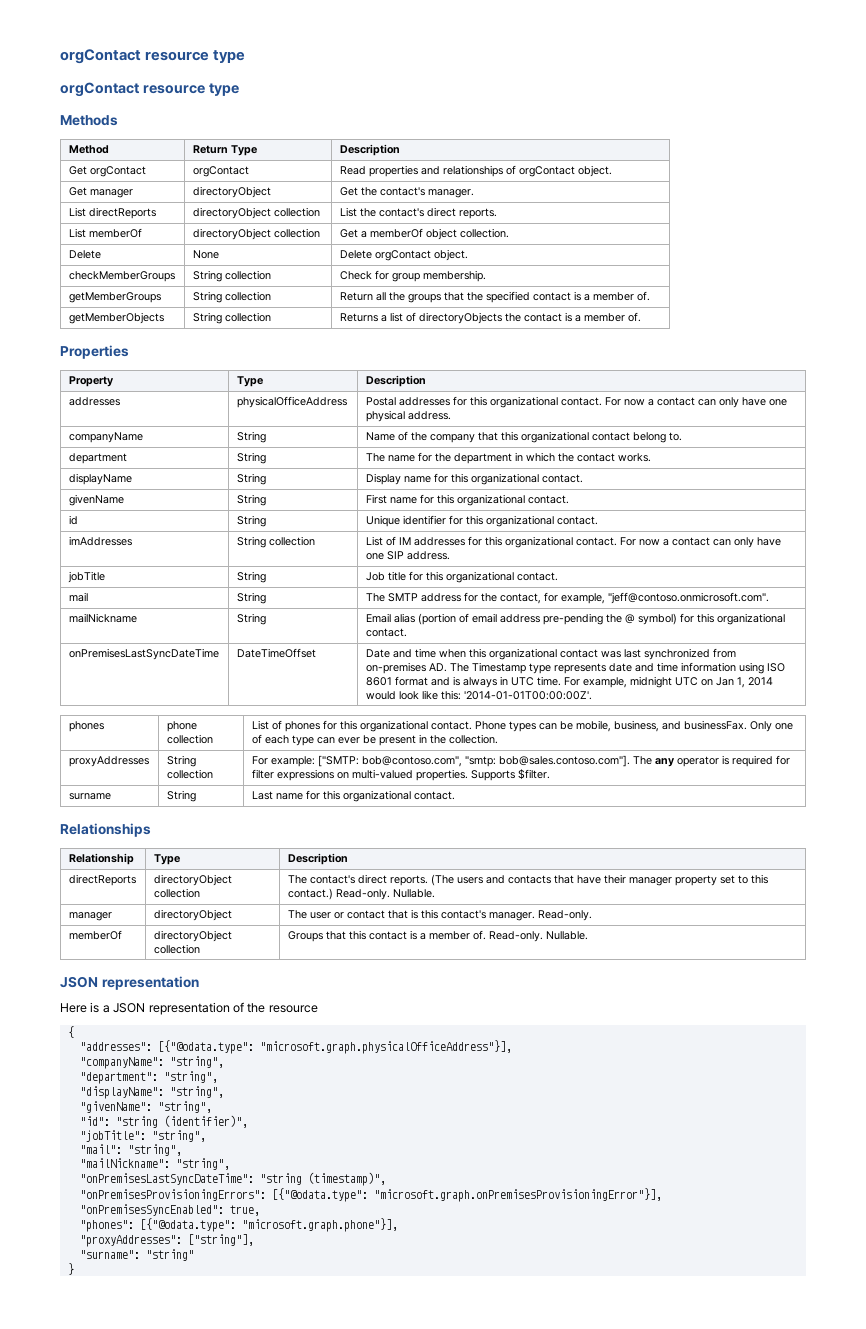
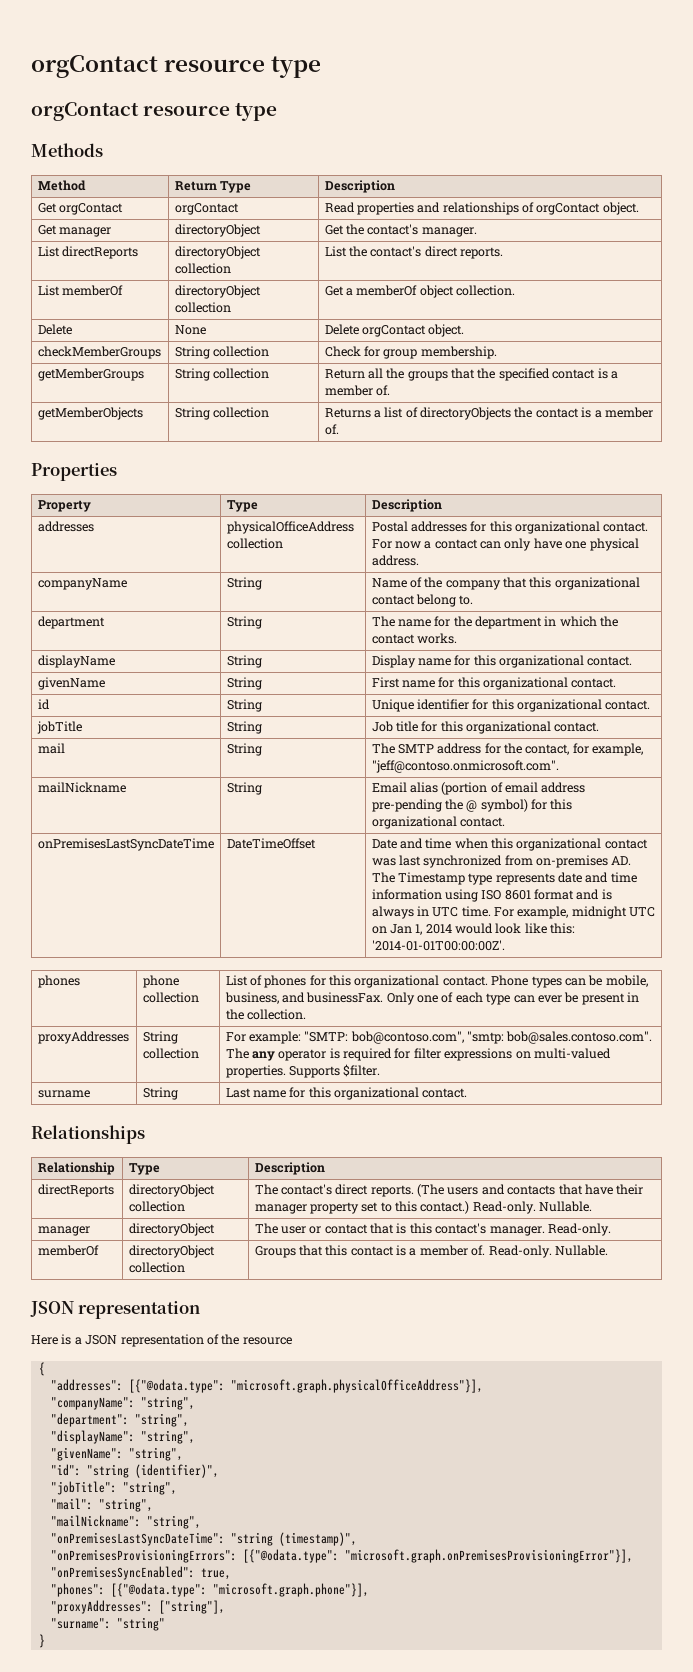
- addresses | physicalOfficeAddress | Postal addresses for this organizational contact. For now a contact can only have one physical address.
+ addresses | physicalOfficeAddress collection | Postal addresses for this organizational contact. For now a contact can only have one physical address.
- imAddresses | String collection | List of IM addresses for this organizational contact. For now a contact can only have one SIP address.
- proxyAddresses | String collection | For example: ["SMTP: bob@contoso.com", "smtp: bob@sales.contoso.com"]. The any operator is required for filter expressions on multi-valued properties. Supports $filter.
+ proxyAddresses | String collection | For example: "SMTP: bob@contoso.com", "smtp: bob@sales.contoso.com". The any operator is required for filter expressions on multi-valued properties. Supports $filter.

